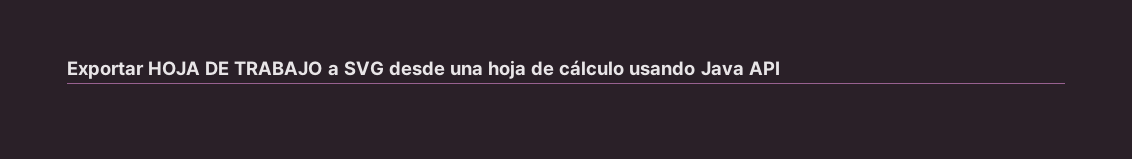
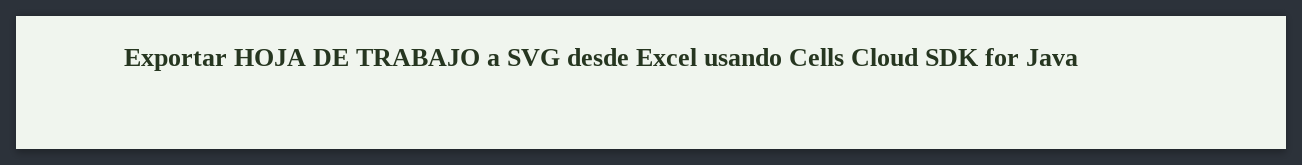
- Exportar HOJA DE TRABAJO a SVG desde una hoja de cálculo usando Java API
+ Exportar HOJA DE TRABAJO a SVG desde Excel usando Cells Cloud SDK for Java

